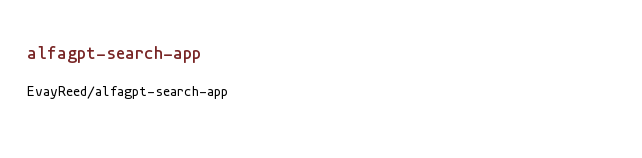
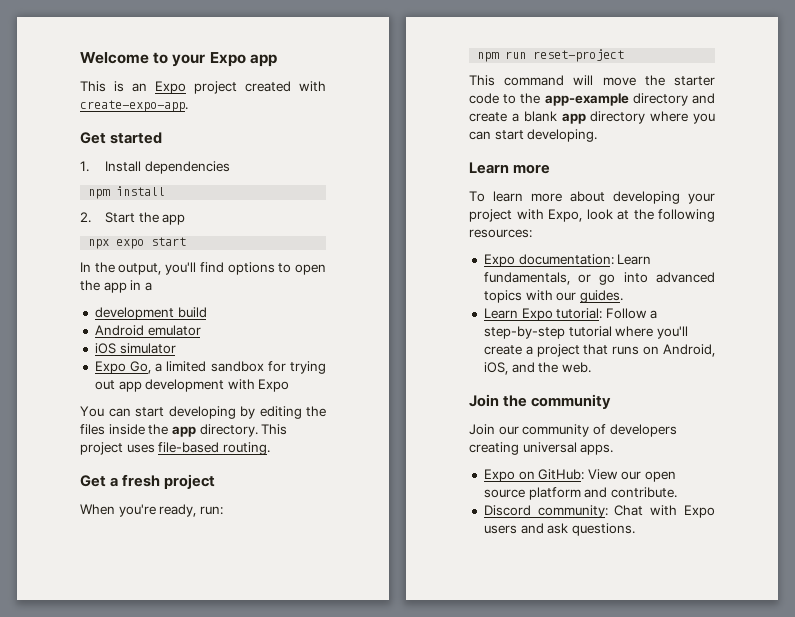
- alfagpt-search-app
- EvayReed/alfagpt-search-app
+ Welcome to your Expo app
+ This is an Expo project created with create-expo-app.
+ Get started
+ 1. Install dependencies
+ npm install
+ 2. Start the app
+ npx expo start
+ In the output, you'll find options to open the app in a
+ development build
+ Android emulator
+ iOS simulator
+ Expo Go, a limited sandbox for trying out app development with Expo
+ You can start developing by editing the files inside the app directory. This project uses file-based routing.
+ Get a fresh project
+ When you're ready, run:
+ npm run reset-project
+ This command will move the starter code to the app-example directory and create a blank app directory where you can start developing.
+ Learn more
+ To learn more about developing your project with Expo, look at the following resources:
+ Expo documentation: Learn fundamentals, or go into advanced topics with our guides.
+ Learn Expo tutorial: Follow a step-by-step tutorial where you'll create a project that runs on Android, iOS, and the web.
+ Join the community
+ Join our community of developers creating universal apps.
+ Expo on GitHub: View our open source platform and contribute.
+ Discord community: Chat with Expo users and ask questions.

